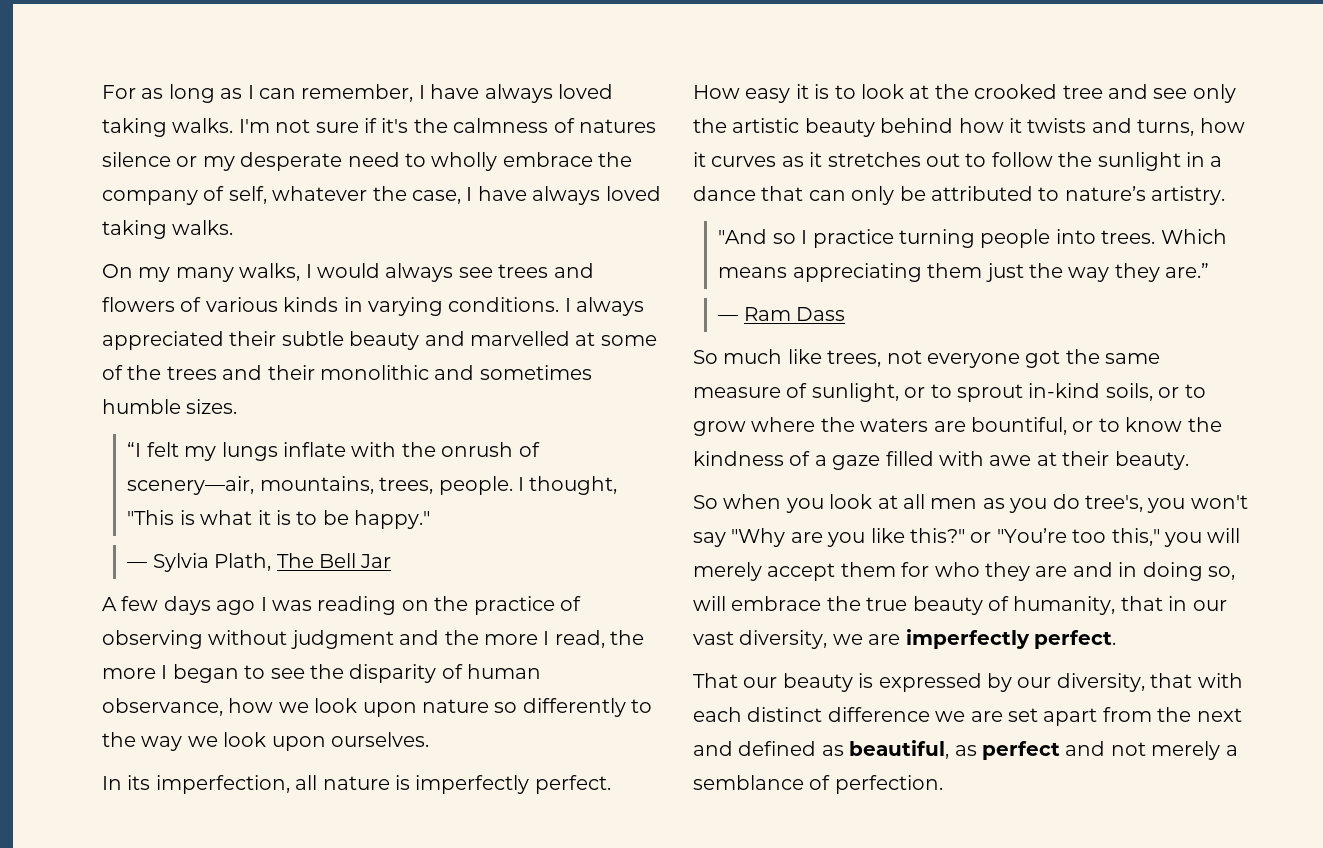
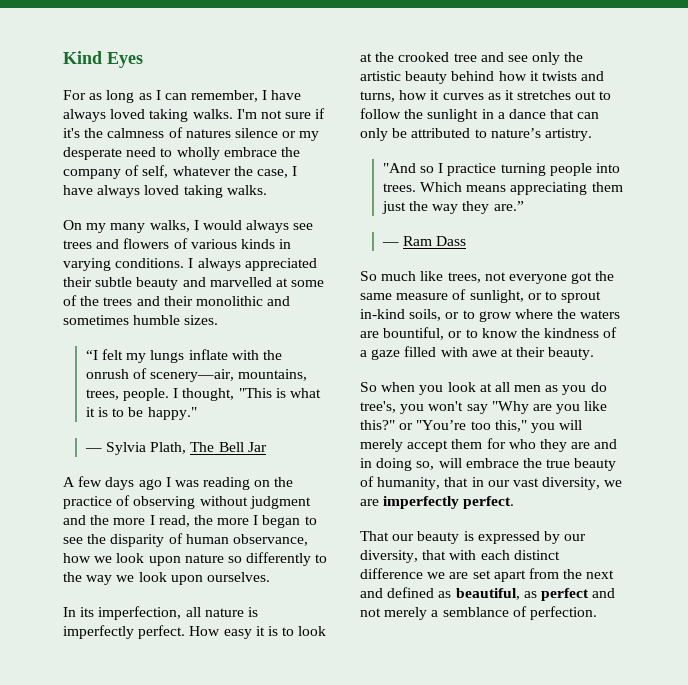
+ Kind Eyes

